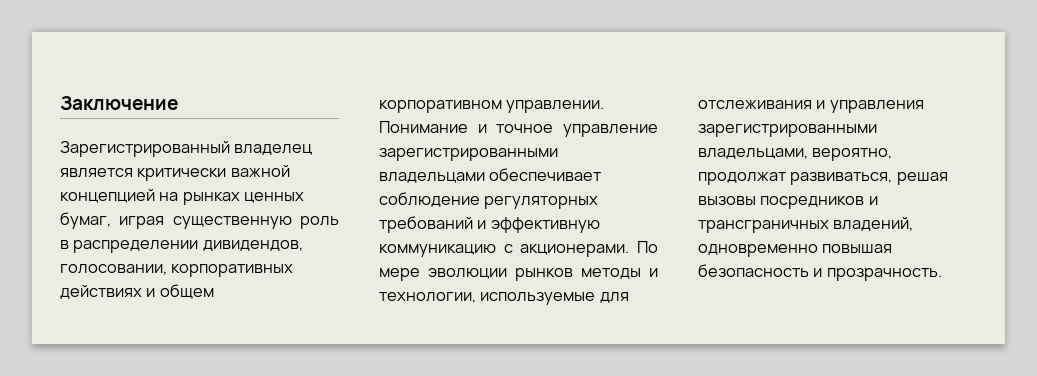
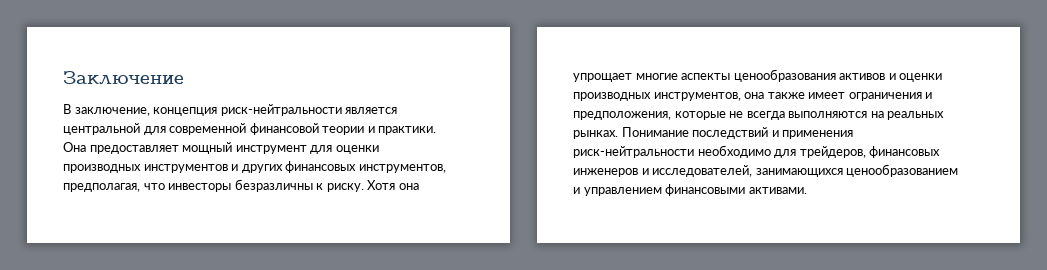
- Зарегистрированный владелец является критически важной концепцией на рынках ценных бумаг, играя существенную роль в распределении дивидендов, голосовании, корпоративных действиях и общем корпоративном управлении. Понимание и точное управление зарегистрированными владельцами обеспечивает соблюдение регуляторных требований и эффективную коммуникацию с акционерами. По мере эволюции рынков методы и технологии, используемые для отслеживания и управления зарегистрированными владельцами, вероятно, продолжат развиваться, решая вызовы посредников и трансграничных владений, одновременно повышая безопасность и прозрачность.
+ В заключение, концепция риск-нейтральности является центральной для современной финансовой теории и практики. Она предоставляет мощный инструмент для оценки производных инструментов и других финансовых инструментов, предполагая, что инвесторы безразличны к риску. Хотя она упрощает многие аспекты ценообразования активов и оценки производных инструментов, она также имеет ограничения и предположения, которые не всегда выполняются на реальных рынках. Понимание последствий и применения риск-нейтральности необходимо для трейдеров, финансовых инженеров и исследователей, занимающихся ценообразованием и управлением финансовыми активами.

